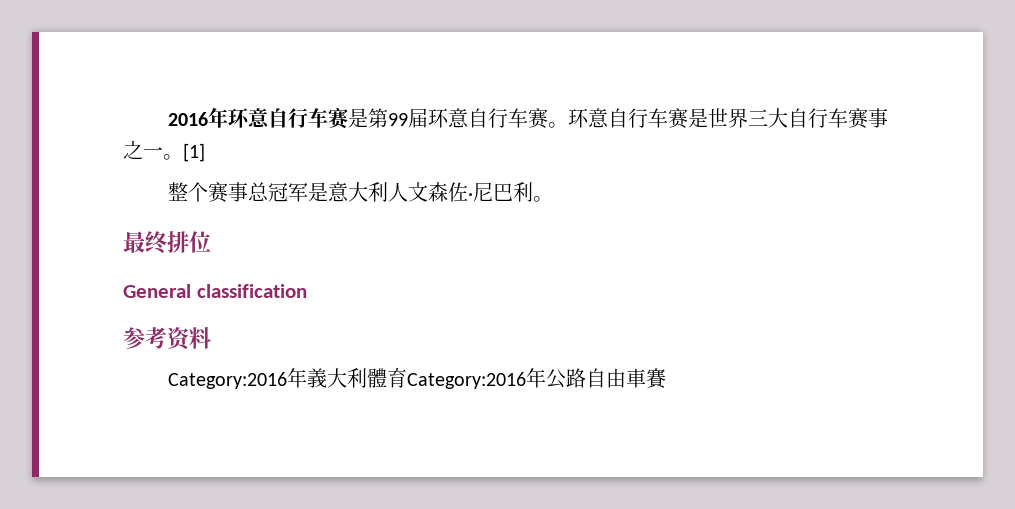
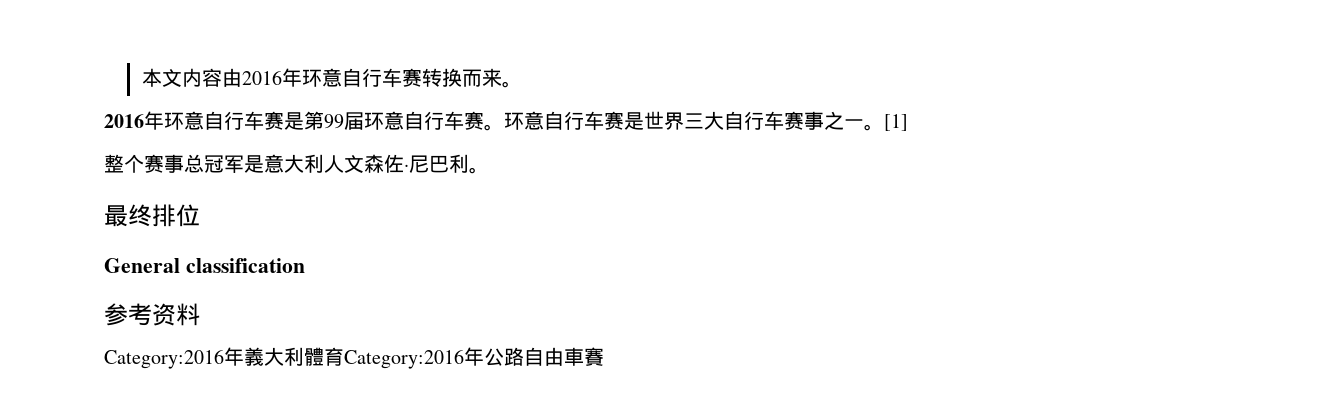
+ 本文内容由2016年环意自行车赛转换而来。

